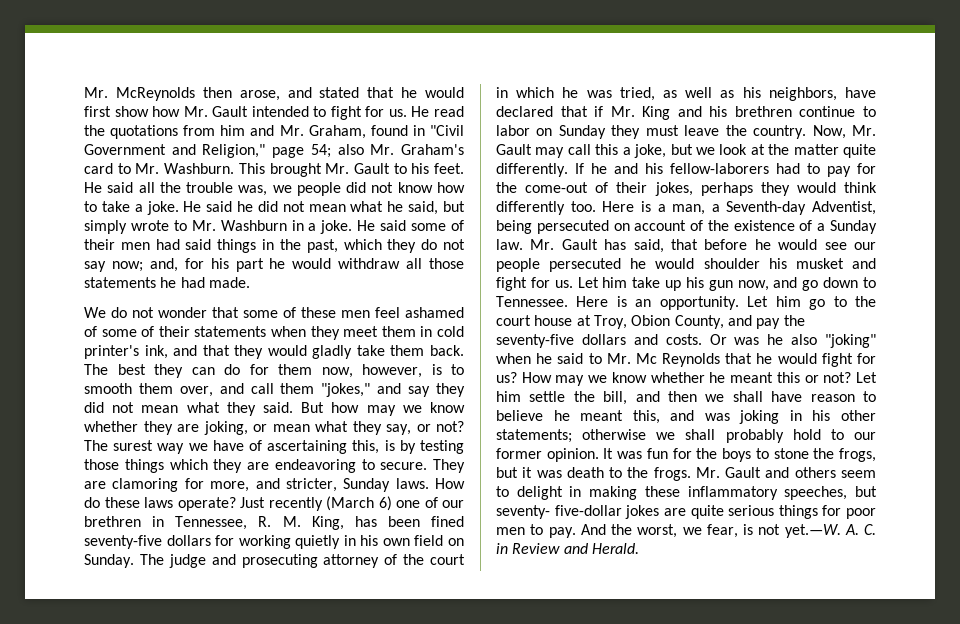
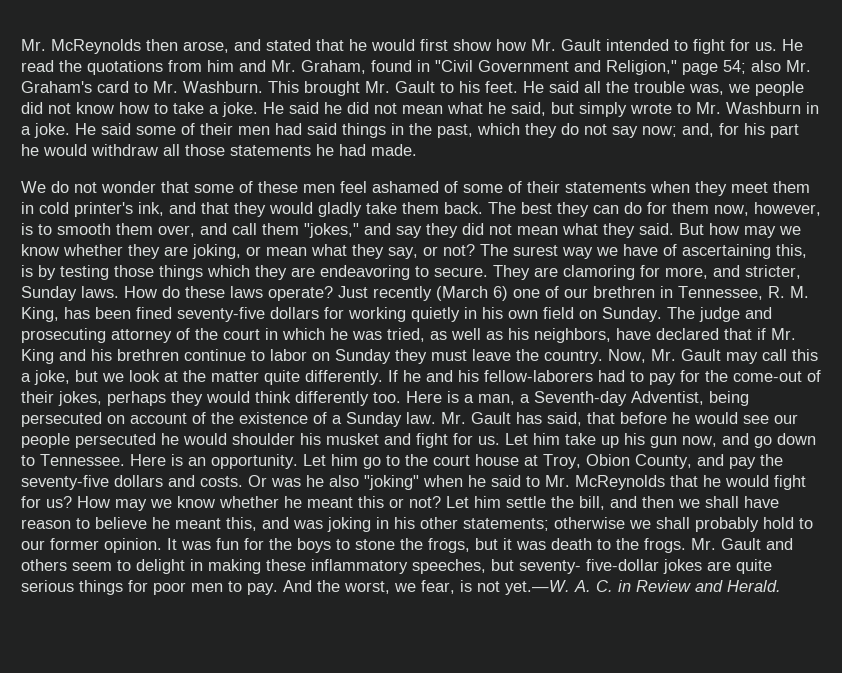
- Or was he also "joking" when he said to Mr. Mc Reynolds that he would fight for us?
+ Or was he also "joking" when he said to Mr. McReynolds that he would fight for us?

